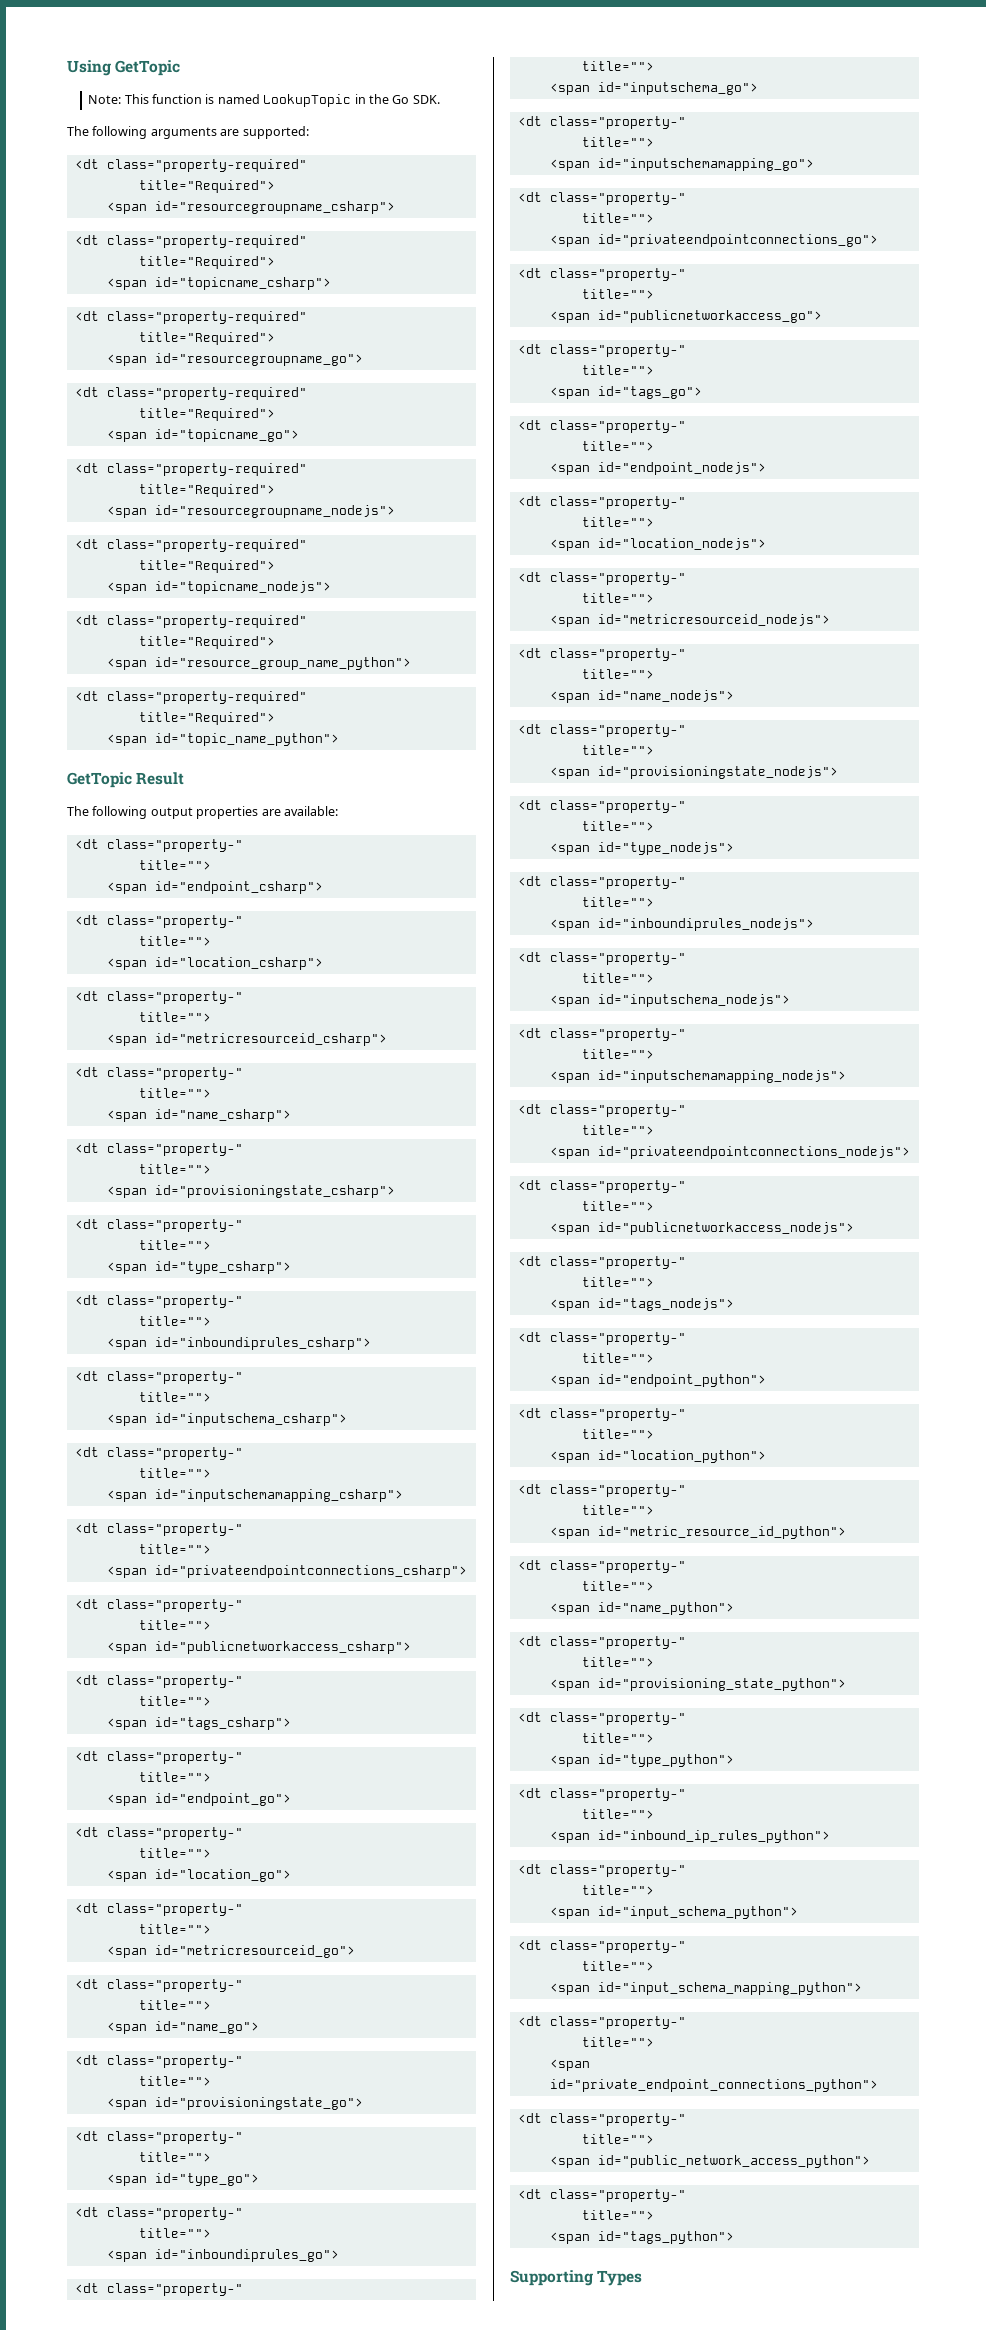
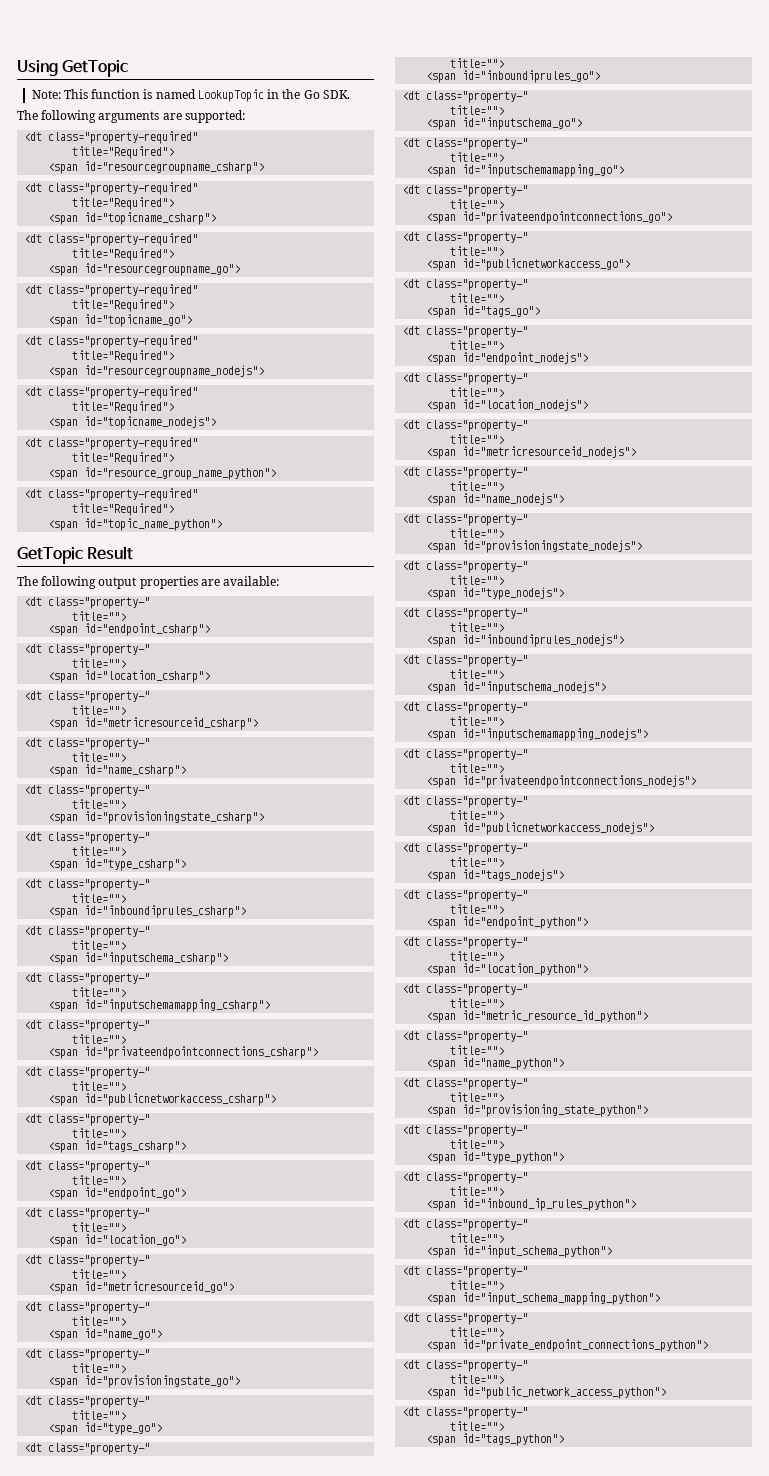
- Supporting Types

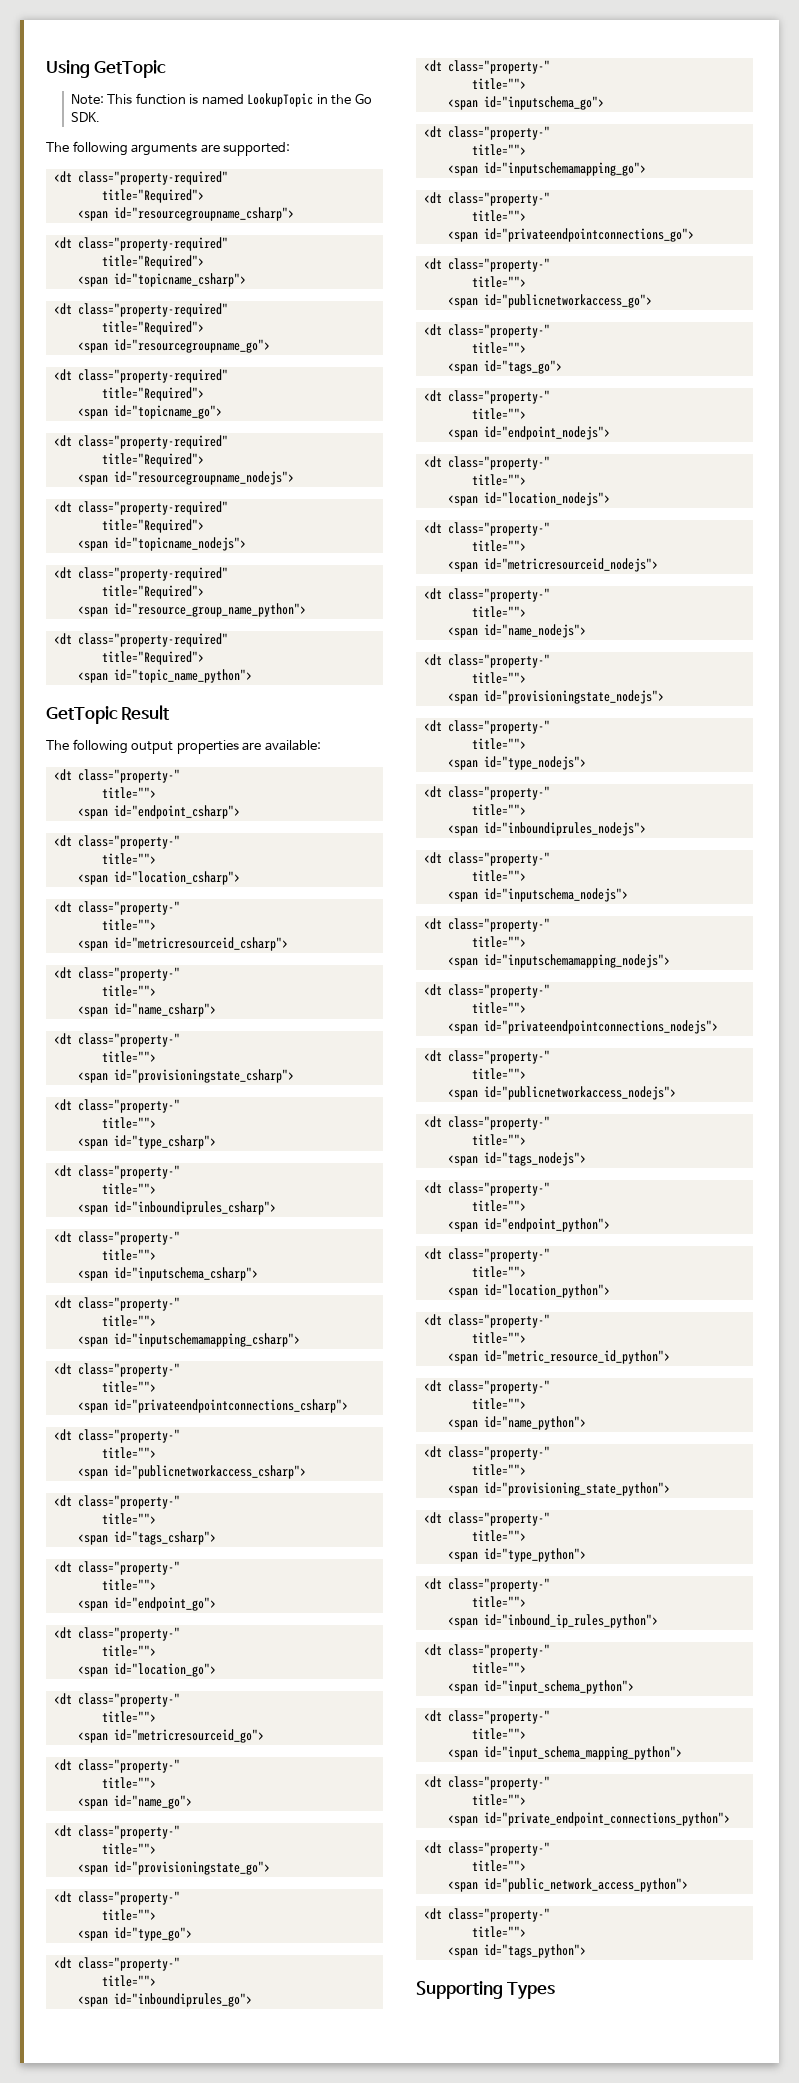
+ Supporting Types

